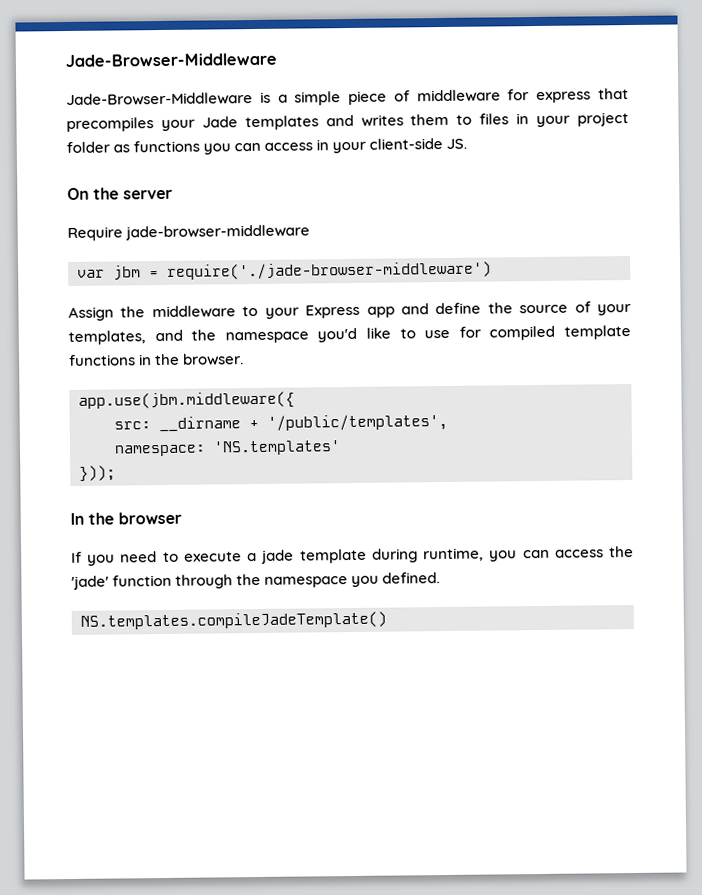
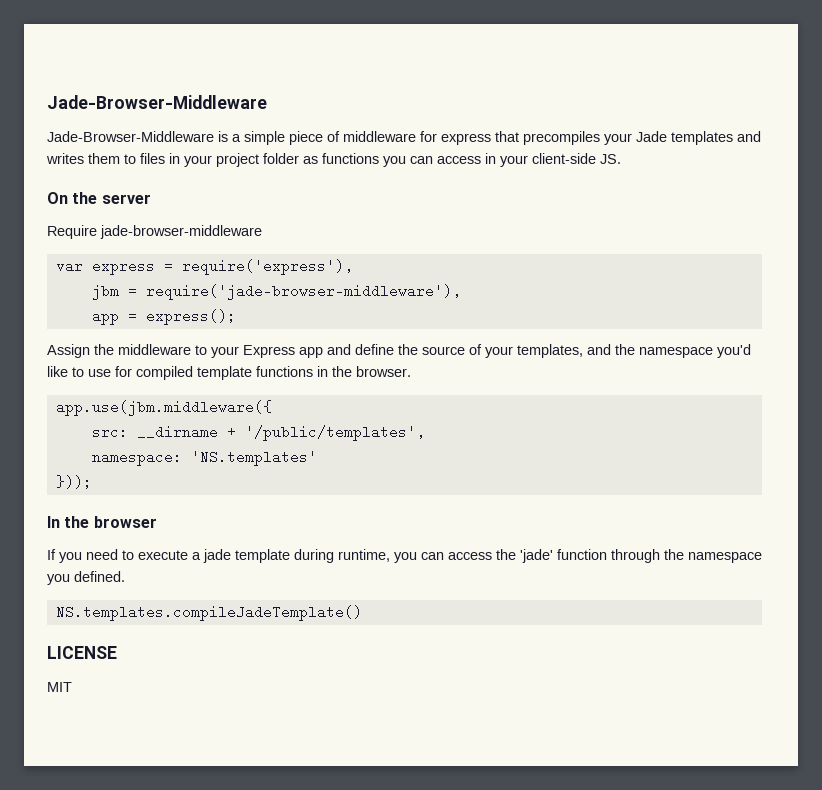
- var jbm = require('./jade-browser-middleware')
+ var express = require('express'),
+ jbm = require('jade-browser-middleware'),
+ app = express();
+ LICENSE
+ MIT

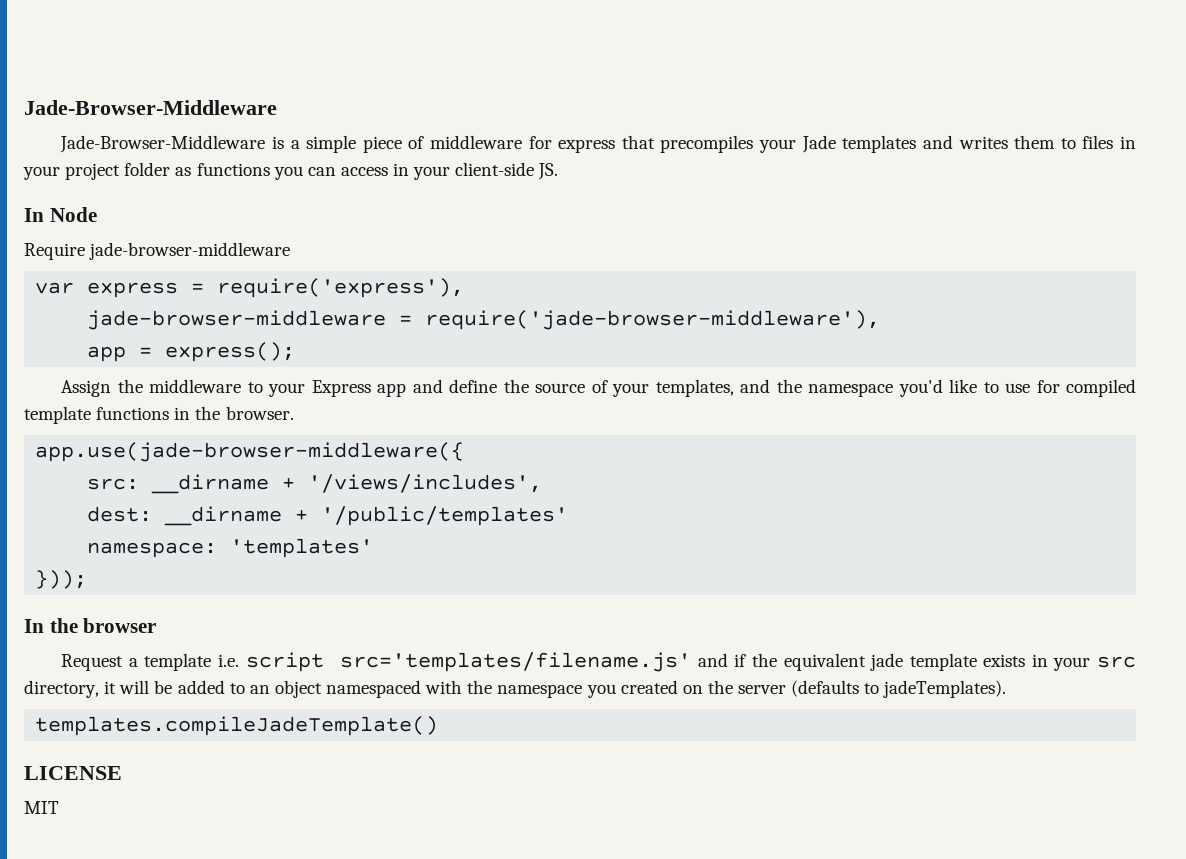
- On the server
+ In Node
- jbm = require('jade-browser-middleware'),
+ jade-browser-middleware = require('jade-browser-middleware'),
- app.use(jbm.middleware({
+ app.use(jade-browser-middleware({
- src: __dirname + '/public/templates',
+ src: __dirname + '/views/includes',
+ dest: __dirname + '/public/templates'
- namespace: 'NS.templates'
+ namespace: 'templates'
- If you need to execute a jade template during runtime, you can access the 'jade' function through the namespace you defined.
- NS.templates.compileJadeTemplate()
+ Request a template i.e. script src='templates/filename.js' and if the equivalent jade template exists in your src directory, it will be added to an object namespaced with the namespace you created on the server (defaults to jadeTemplates).
+ templates.compileJadeTemplate()

